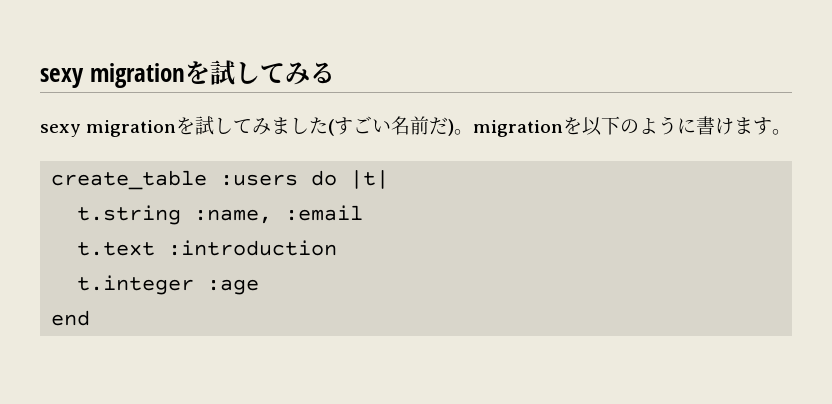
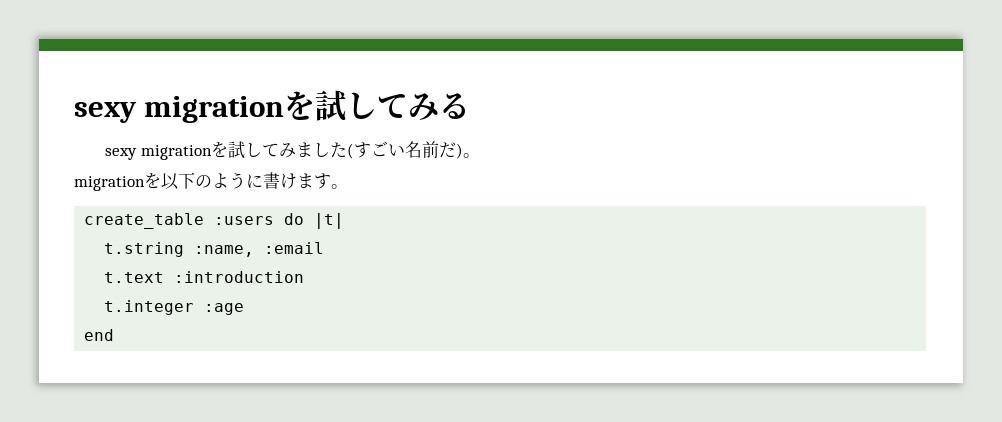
- sexy migrationを試してみました(すごい名前だ)。migrationを以下のように書けます。
+ sexy migrationを試してみました(すごい名前だ)。
+ migrationを以下のように書けます。

